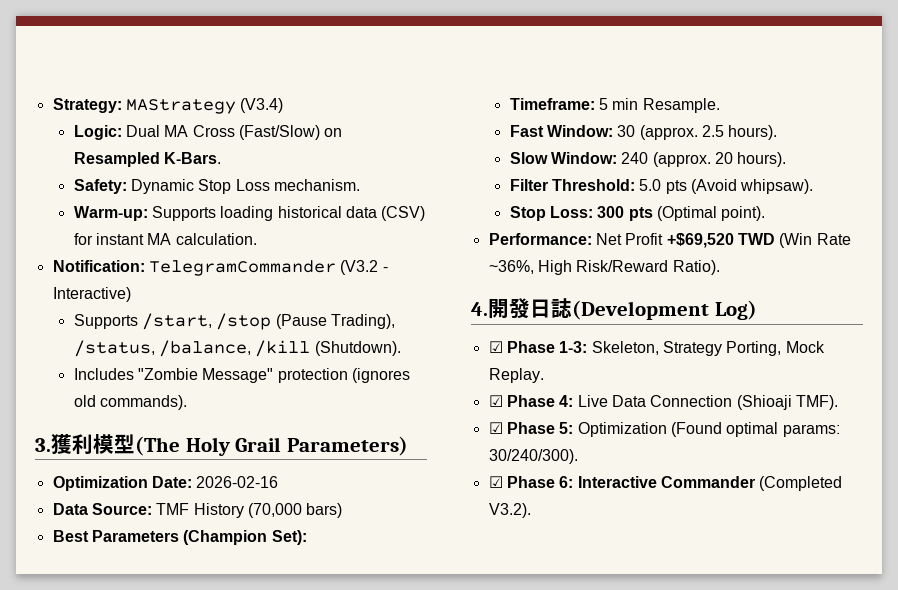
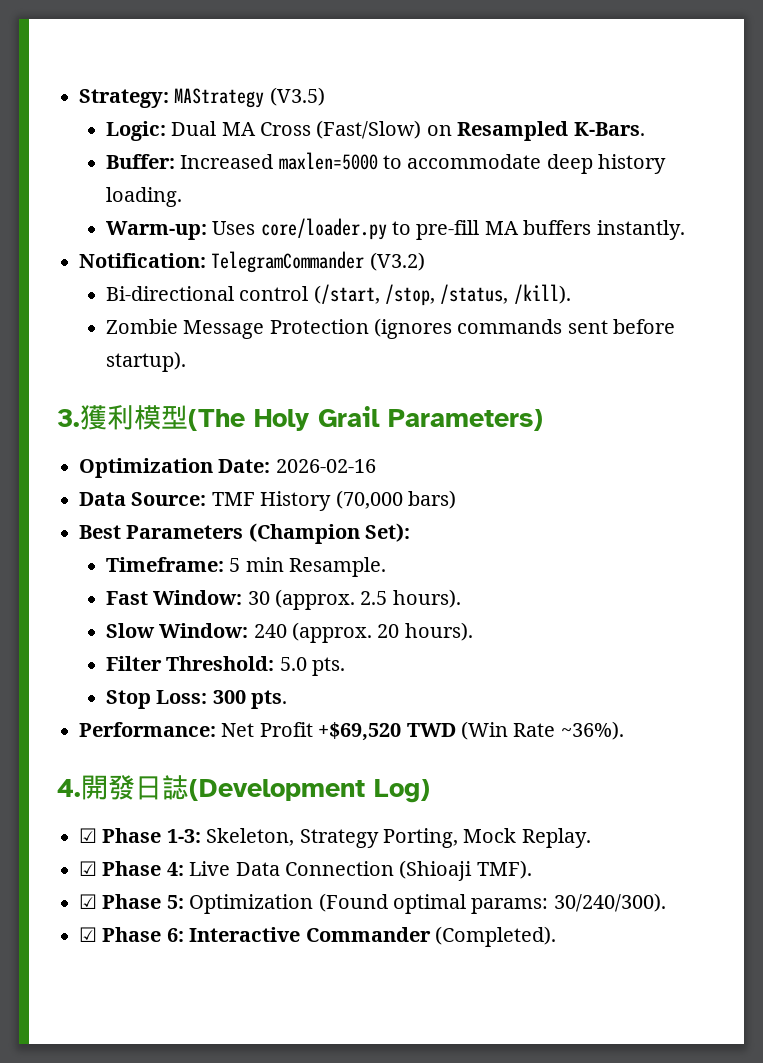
- Strategy: MAStrategy (V3.4)
+ Strategy: MAStrategy (V3.5)
- Safety: Dynamic Stop Loss mechanism.
- Warm-up: Supports loading historical data (CSV) for instant MA calculation.
- Notification: TelegramCommander (V3.2 - Interactive)
- Supports /start, /stop (Pause Trading), /status, /balance, /kill (Shutdown).
- Includes "Zombie Message" protection (ignores old commands).
+ Buffer: Increased maxlen=5000 to accommodate deep history loading.
+ Warm-up: Uses core/loader.py to pre-fill MA buffers instantly.
+ Notification: TelegramCommander (V3.2)
+ Bi-directional control (/start, /stop, /status, /kill).
+ Zombie Message Protection (ignores commands sent before startup).
- Filter Threshold: 5.0 pts (Avoid whipsaw).
+ Filter Threshold: 5.0 pts.
- Stop Loss: 300 pts (Optimal point).
+ Stop Loss: 300 pts.
- Performance: Net Profit +$69,520 TWD (Win Rate ~36%, High Risk/Reward Ratio).
+ Performance: Net Profit +$69,520 TWD (Win Rate ~36%).
- ☑ Phase 6: Interactive Commander (Completed V3.2).
+ ☑ Phase 6: Interactive Commander (Completed).

